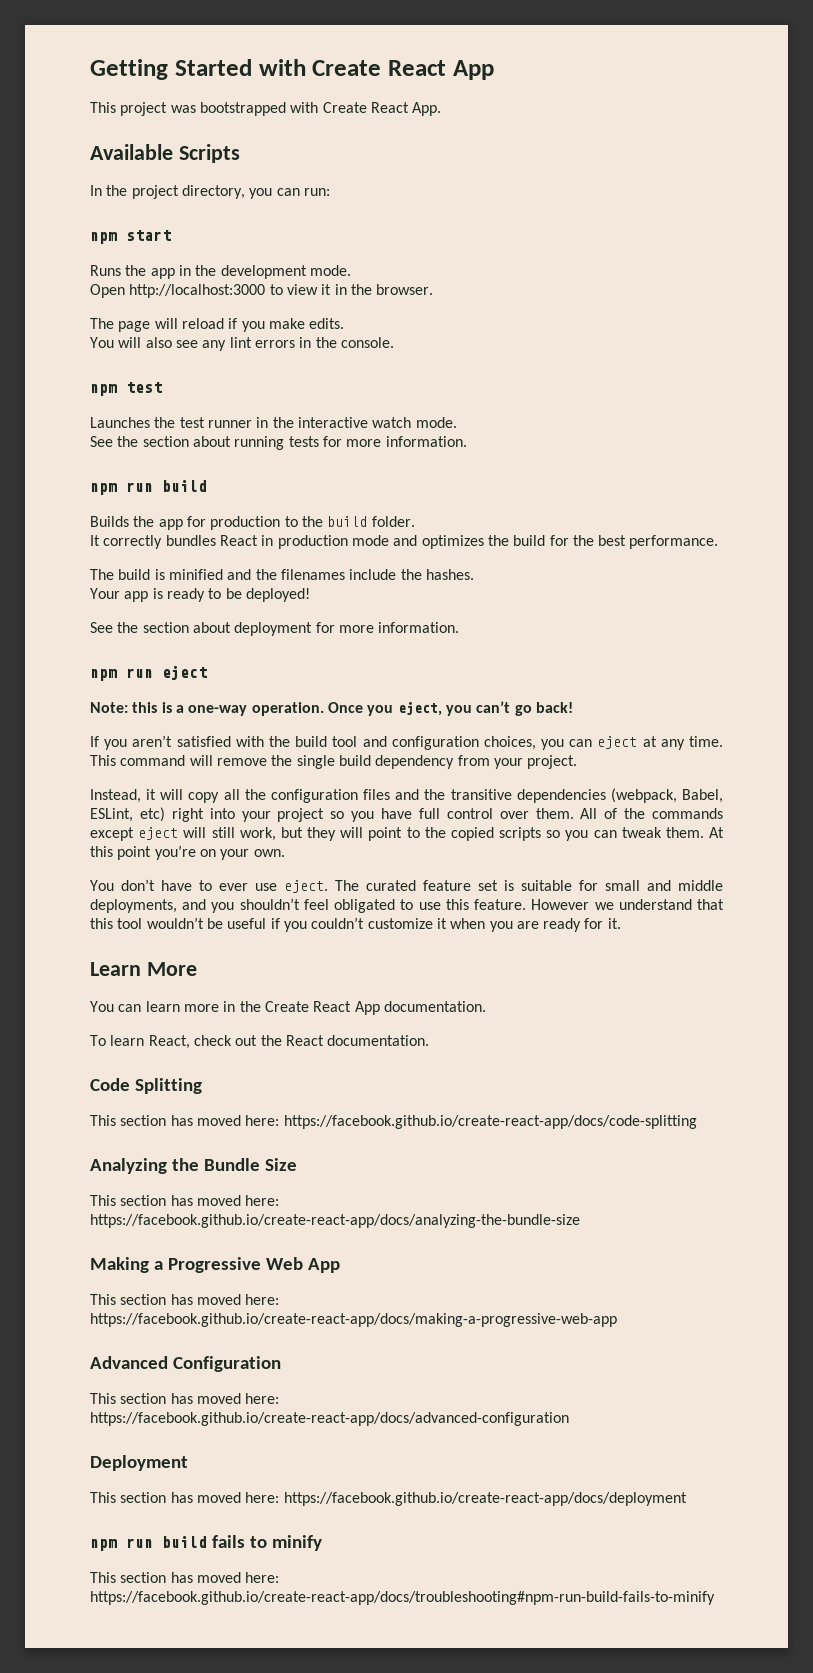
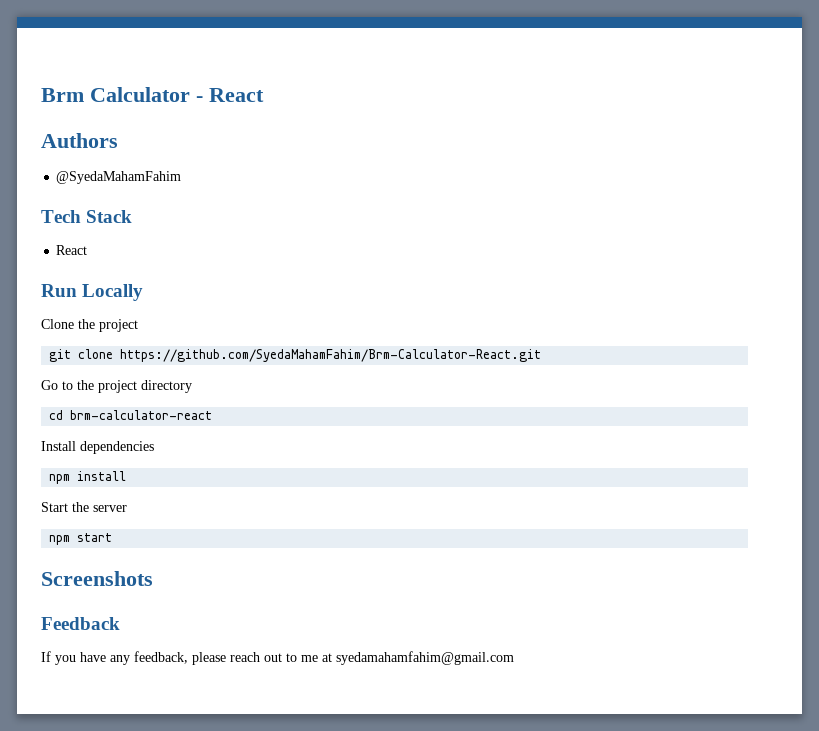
- Getting Started with Create React App
- This project was bootstrapped with Create React App.
- Available Scripts
- In the project directory, you can run:
+ Brm Calculator - React
+ Authors
+ @SyedaMahamFahim
+ Tech Stack
+ React
+ Run Locally
+ Clone the project
+ git clone https://github.com/SyedaMahamFahim/Brm-Calculator-React.git
+ Go to the project directory
+ cd brm-calculator-react
+ Install dependencies
+ npm install
+ Start the server
  npm start
- Runs the app in the development mode.
- Open http://localhost:3000 to view it in the browser.
- The page will reload if you make edits.
- You will also see any lint errors in the console.
- npm test
- Launches the test runner in the interactive watch mode.
- See the section about running tests for more information.
- npm run build
- Builds the app for production to the build folder.
- It correctly bundles React in production mode and optimizes the build for the best performance.
- The build is minified and the filenames include the hashes.
- Your app is ready to be deployed!
- See the section about deployment for more information.
- npm run eject
- Note: this is a one-way operation. Once you eject, you can’t go back!
- If you aren’t satisfied with the build tool and configuration choices, you can eject at any time. This command will remove the single build dependency from your project.
- Instead, it will copy all the configuration files and the transitive dependencies (webpack, Babel, ESLint, etc) right into your project so you have full control over them. All of the commands except eject will still work, but they will point to the copied scripts so you can tweak them. At this point you’re on your own.
- You don’t have to ever use eject. The curated feature set is suitable for small and middle deployments, and you shouldn’t feel obligated to use this feature. However we understand that this tool wouldn’t be useful if you couldn’t customize it when you are ready for it.
- Learn More
- You can learn more in the Create React App documentation.
- To learn React, check out the React documentation.
- Code Splitting
- This section has moved here: https://facebook.github.io/create-react-app/docs/code-splitting
- Analyzing the Bundle Size
- This section has moved here: https://facebook.github.io/create-react-app/docs/analyzing-the-bundle-size
- Making a Progressive Web App
- This section has moved here: https://facebook.github.io/create-react-app/docs/making-a-progressive-web-app
- Advanced Configuration
- This section has moved here: https://facebook.github.io/create-react-app/docs/advanced-configuration
- Deployment
- This section has moved here: https://facebook.github.io/create-react-app/docs/deployment
- npm run build fails to minify
- This section has moved here: https://facebook.github.io/create-react-app/docs/troubleshooting#npm-run-build-fails-to-minify
+ Screenshots
+ Feedback
+ If you have any feedback, please reach out to me at syedamahamfahim@gmail.com

